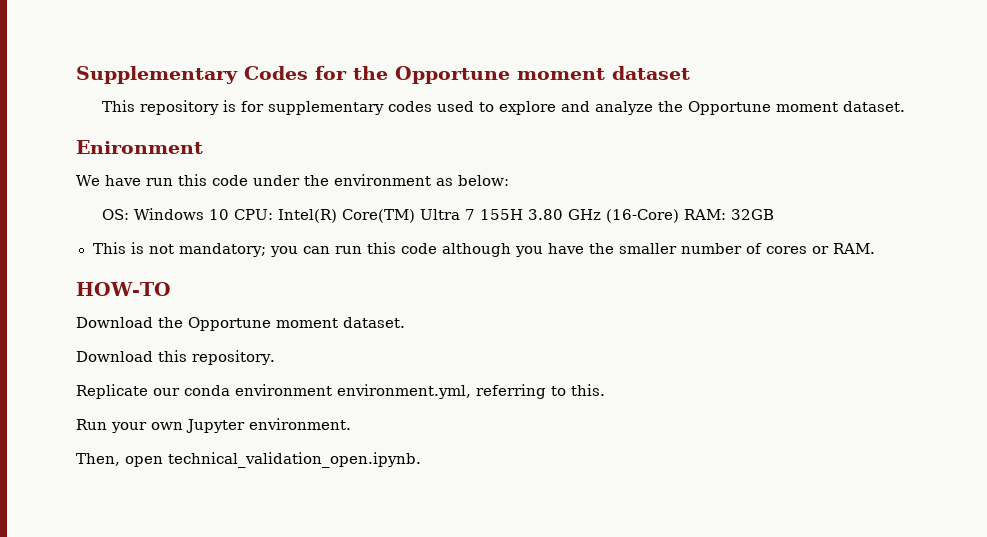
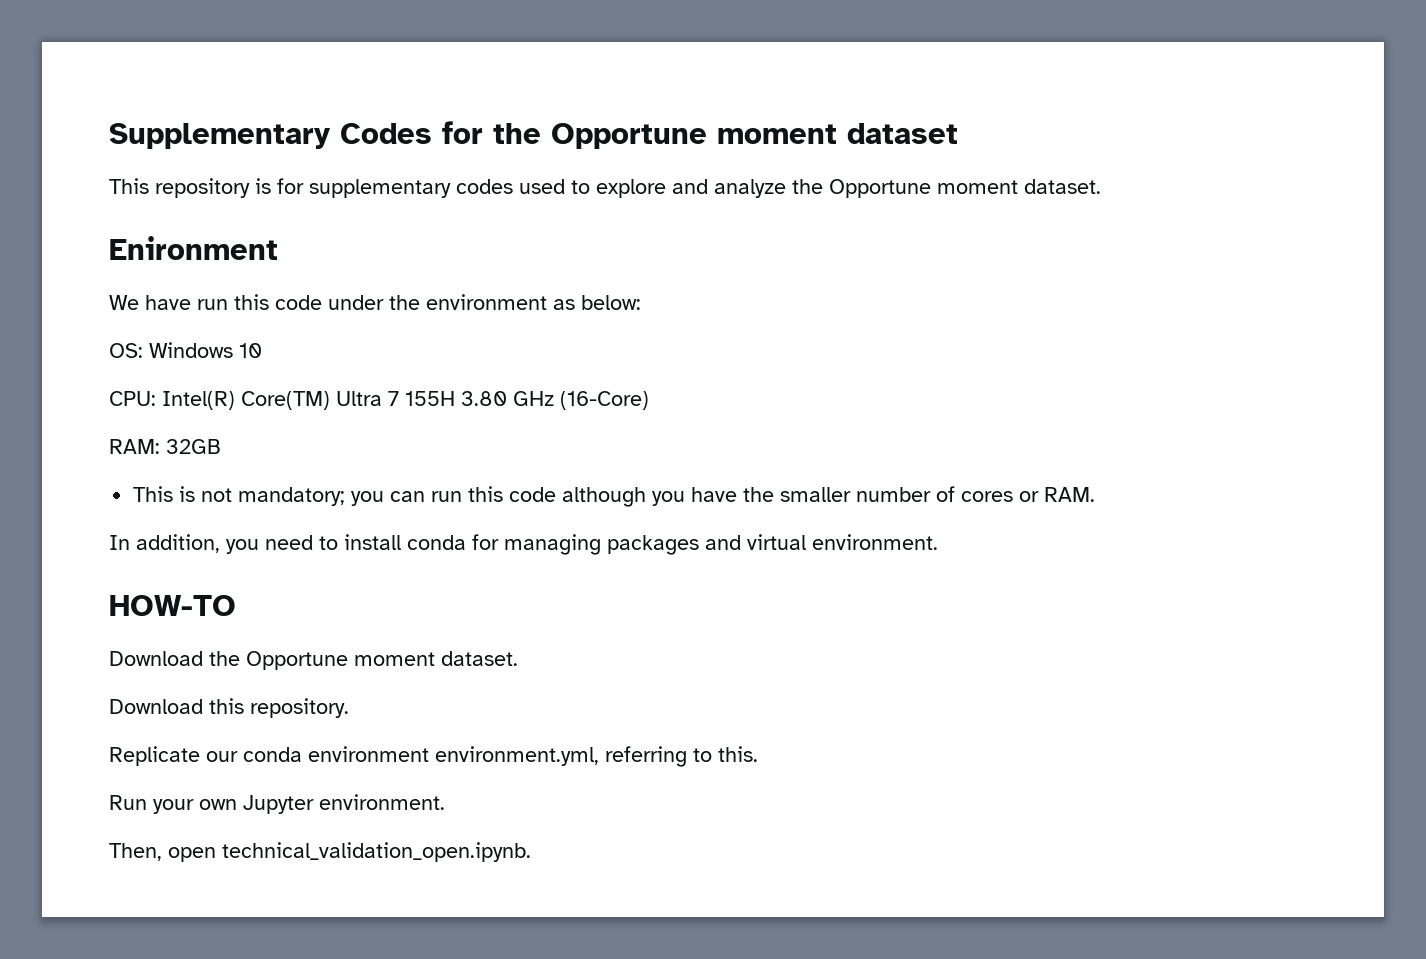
- OS: Windows 10 CPU: Intel(R) Core(TM) Ultra 7 155H 3.80 GHz (16-Core) RAM: 32GB
+ OS: Windows 10
+ CPU: Intel(R) Core(TM) Ultra 7 155H 3.80 GHz (16-Core)
+ RAM: 32GB
+ In addition, you need to install conda for managing packages and virtual environment.

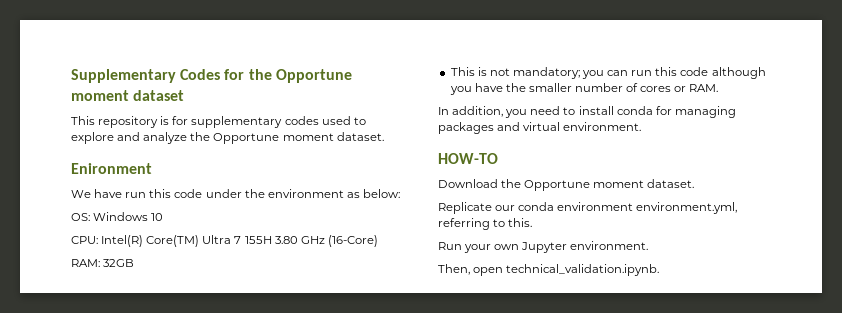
- Download this repository.
- Then, open technical_validation_open.ipynb.
+ Then, open technical_validation.ipynb.

